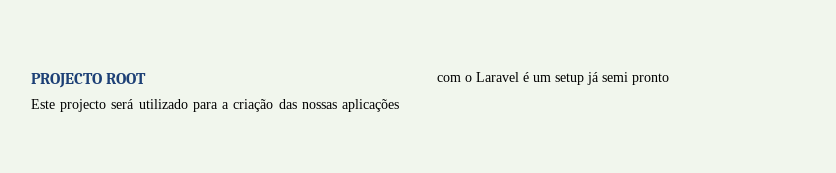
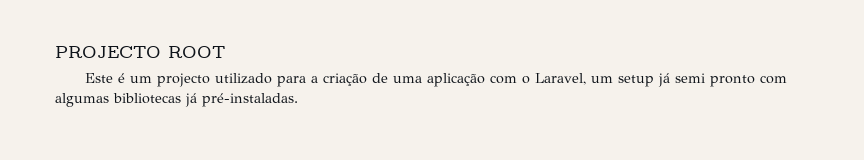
- Este projecto será utilizado para a criação das nossas aplicações com o Laravel é um setup já semi pronto
+ Este é um projecto utilizado para a criação de uma aplicação com o Laravel, um setup já semi pronto com algumas bibliotecas já pré-instaladas.

